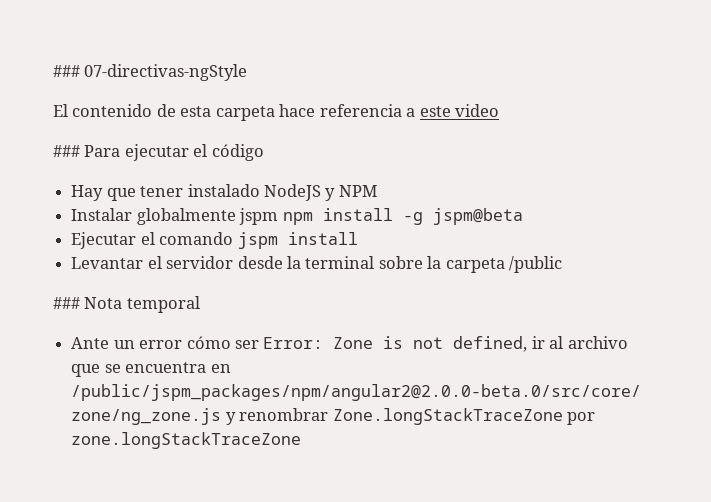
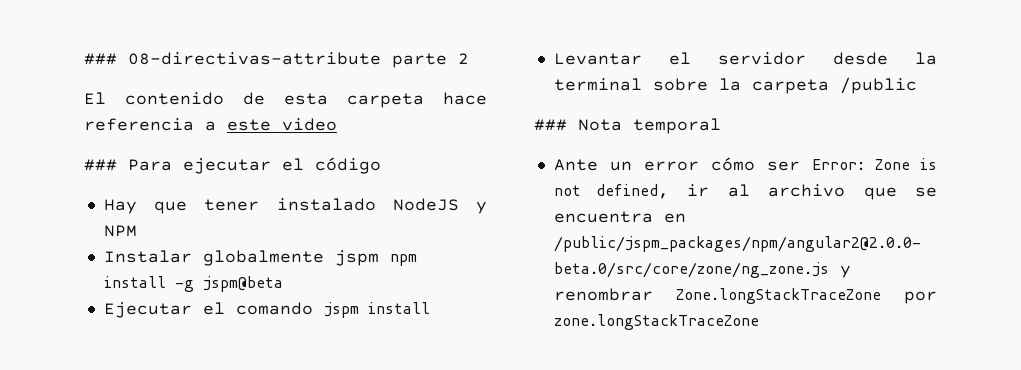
- ### 07-directivas-ngStyle
+ ### 08-directivas-attribute parte 2

